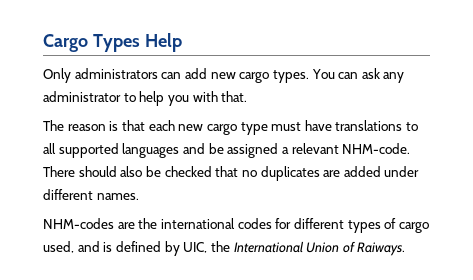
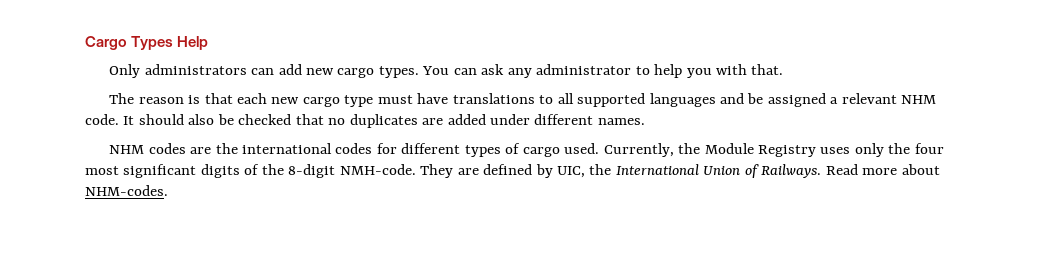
- The reason is that each new cargo type must have translations to all supported languages and be assigned a relevant NHM-code. There should also be checked that no duplicates are added under different names.
+ The reason is that each new cargo type must have translations to all supported languages and be assigned a relevant NHM code. It should also be checked that no duplicates are added under different names.
- NHM-codes are the international codes for different types of cargo used, and is defined by UIC, the International Union of Raiways.
+ NHM codes are the international codes for different types of cargo used. Currently, the Module Registry uses only the four most significant digits of the 8-digit NMH-code. They are defined by UIC, the International Union of Railways. Read more about NHM-codes.

